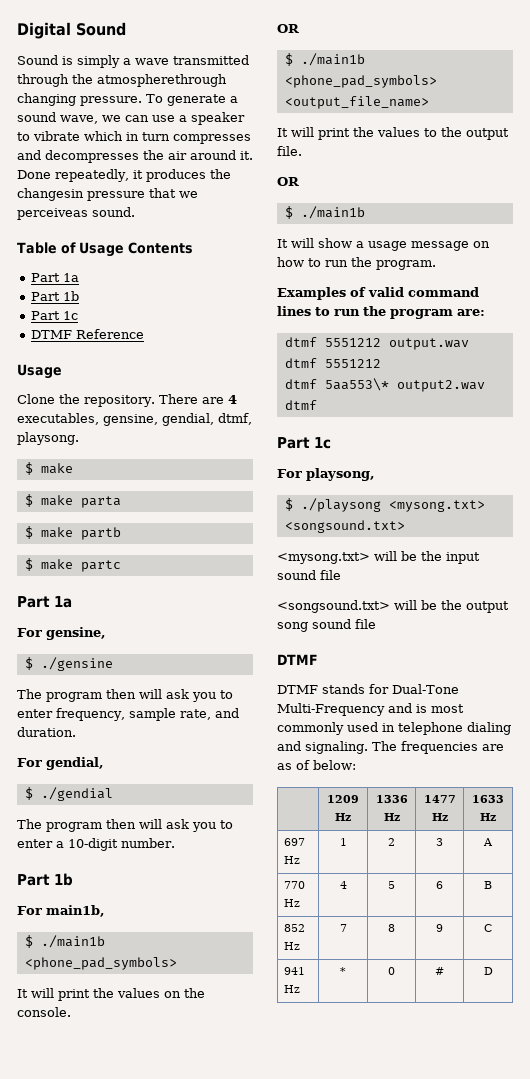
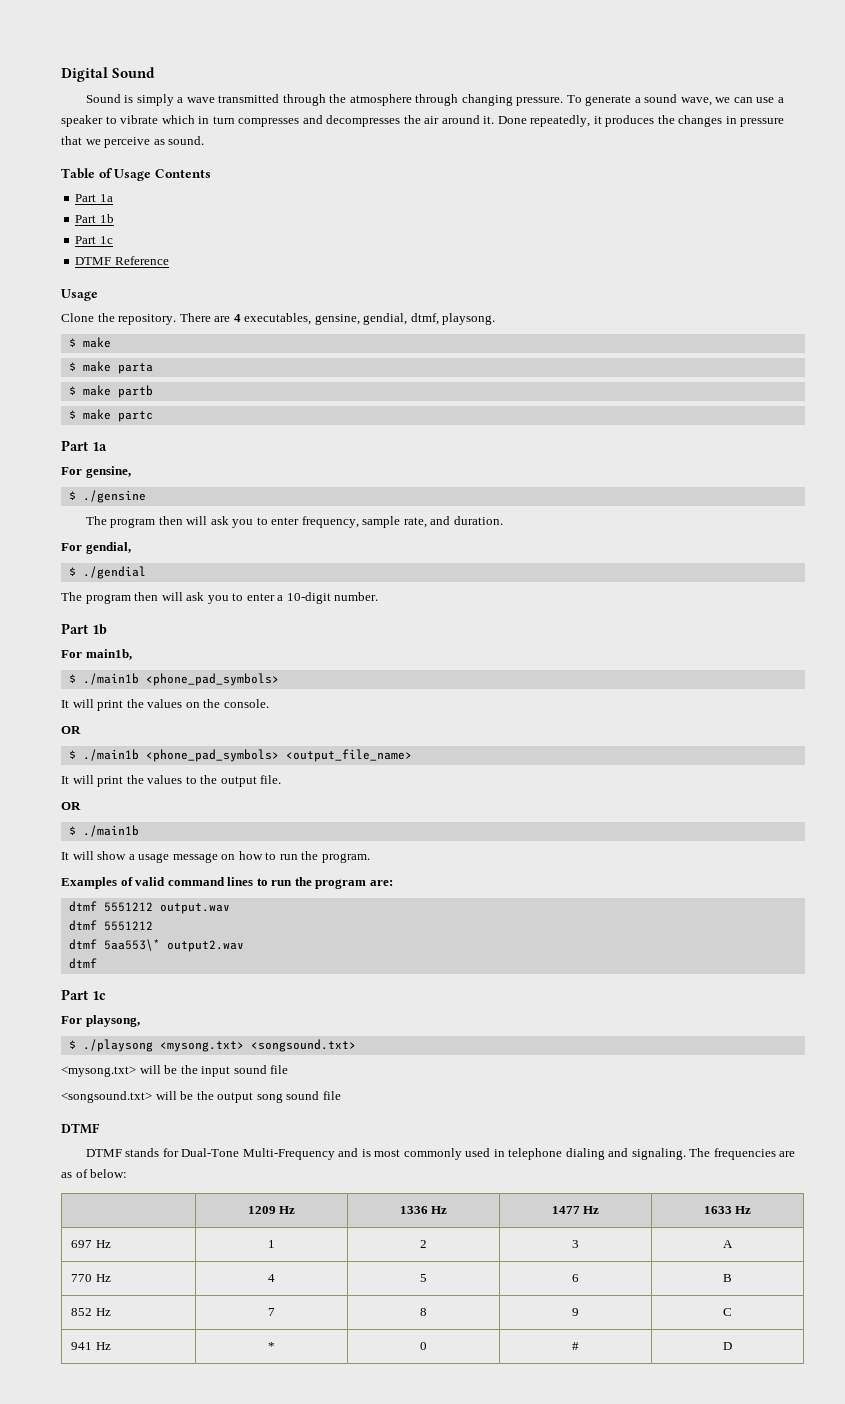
- Sound is simply a wave transmitted through the atmospherethrough changing pressure.
+ Sound is simply a wave transmitted through the atmosphere through changing pressure.
- Done repeatedly, it produces the changesin pressure that we perceiveas sound.
+ Done repeatedly, it produces the changes in pressure that we perceive as sound.

